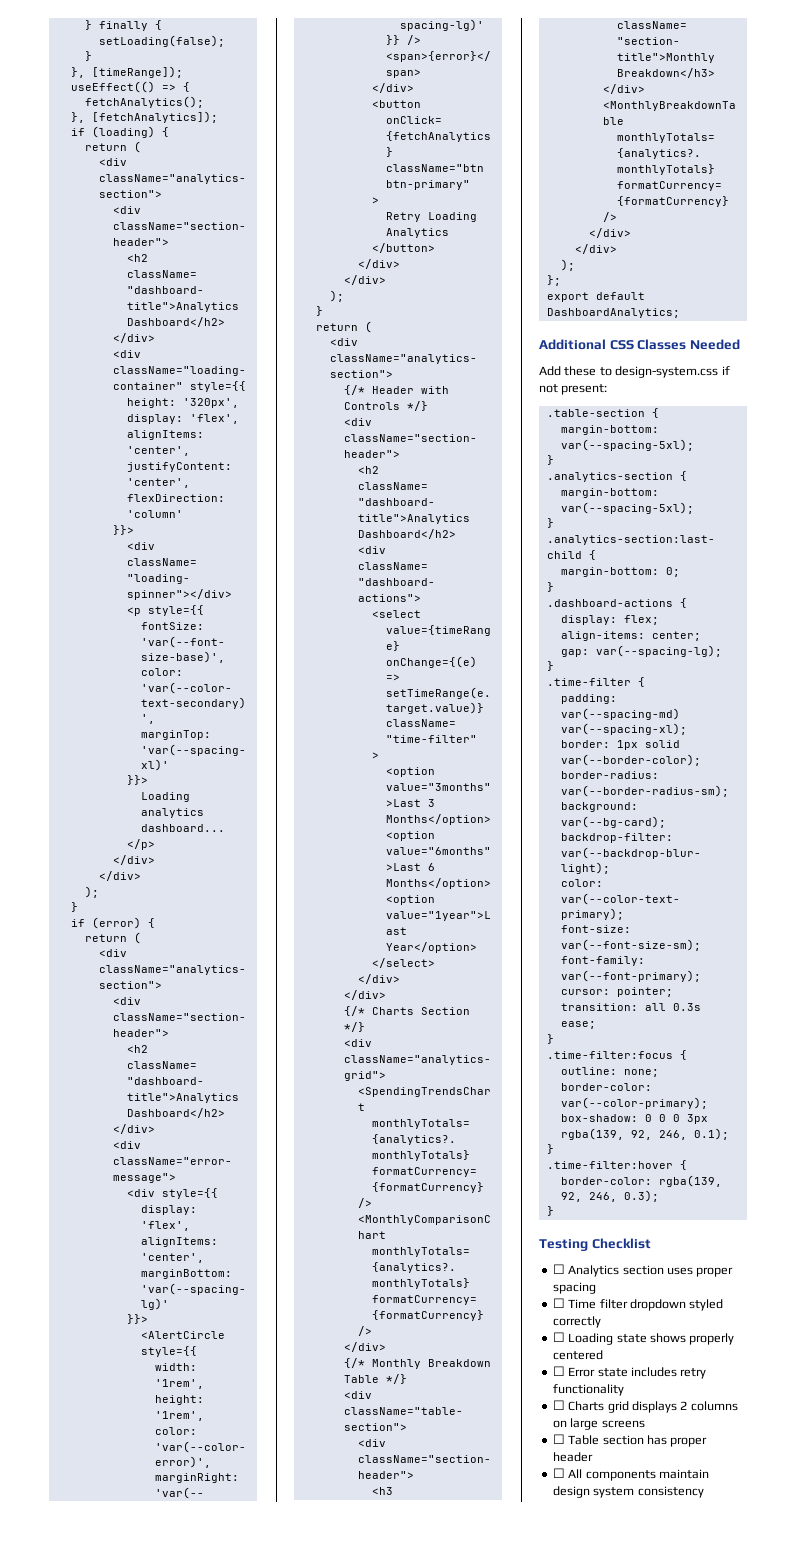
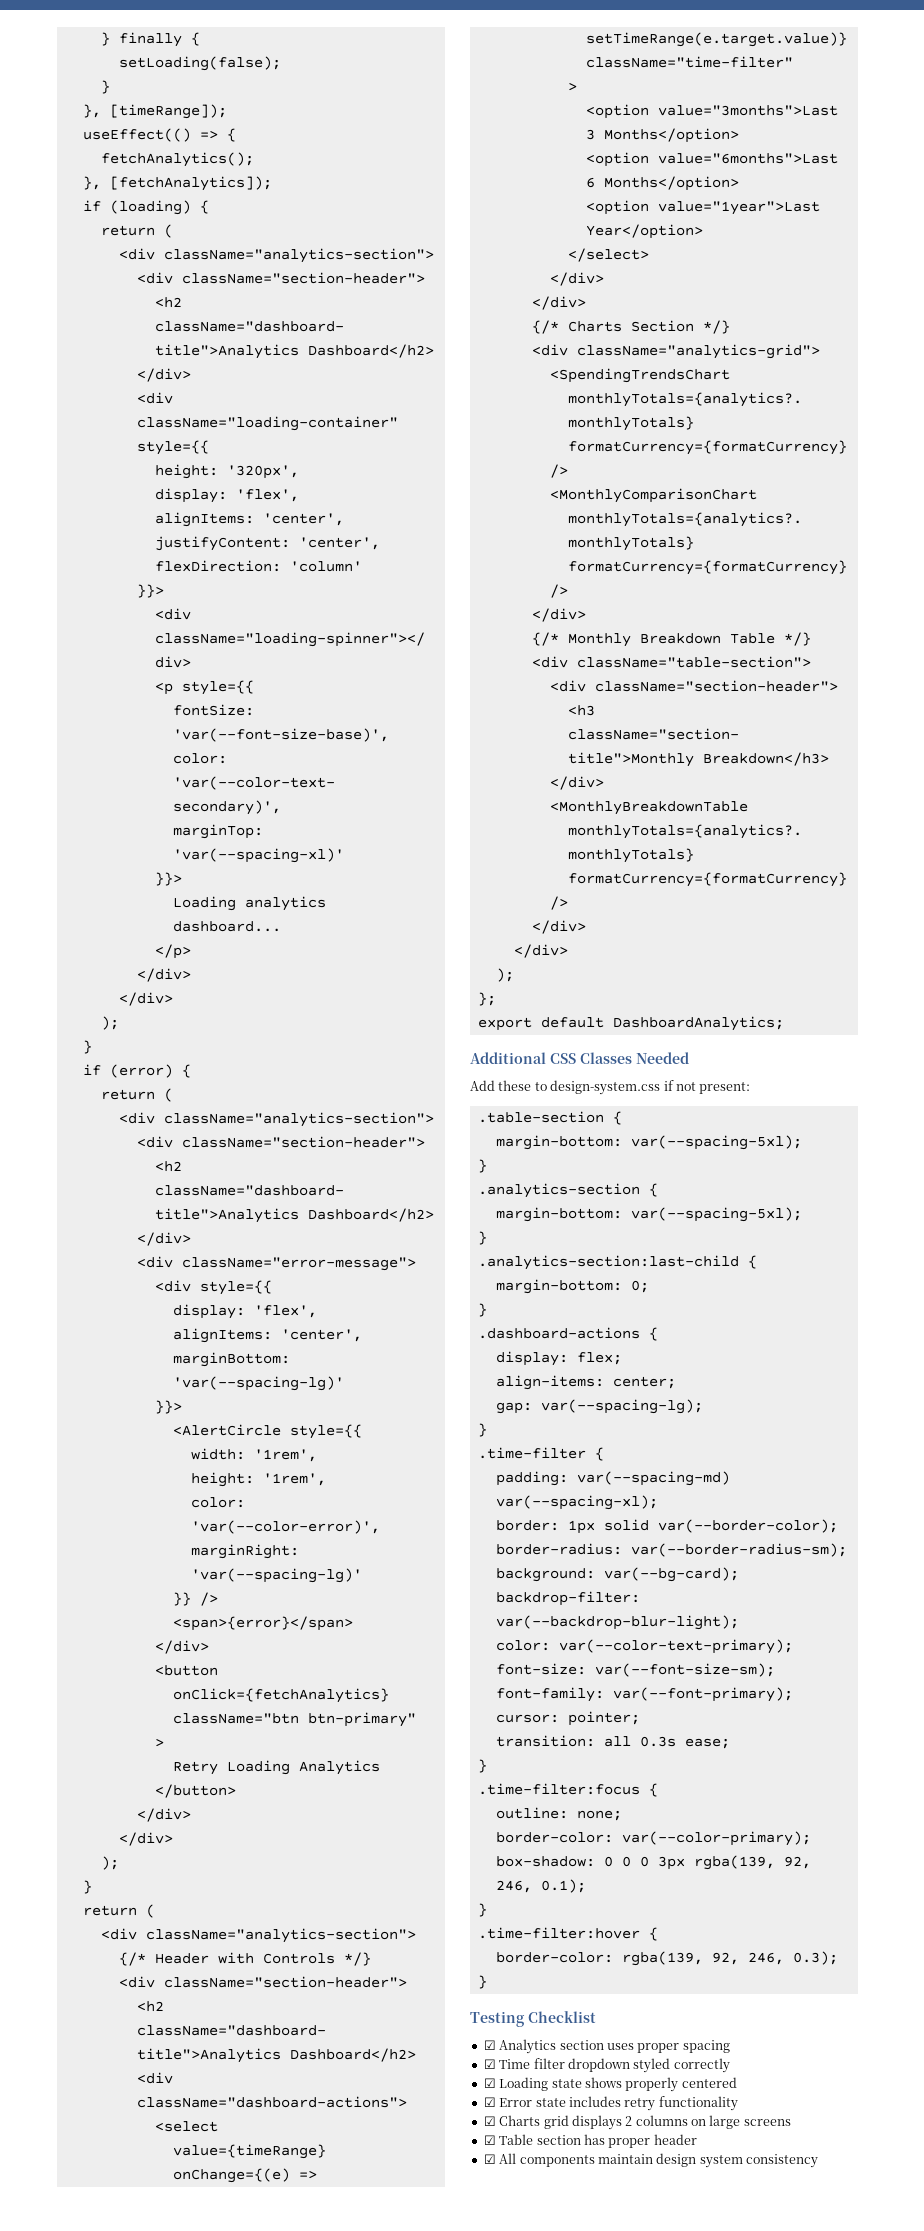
- ☐ Analytics section uses proper spacing
+ ☑ Analytics section uses proper spacing
- ☐ Time filter dropdown styled correctly
+ ☑ Time filter dropdown styled correctly
- ☐ Loading state shows properly centered
+ ☑ Loading state shows properly centered
- ☐ Error state includes retry functionality
+ ☑ Error state includes retry functionality
- ☐ Charts grid displays 2 columns on large screens
+ ☑ Charts grid displays 2 columns on large screens
- ☐ Table section has proper header
+ ☑ Table section has proper header
- ☐ All components maintain design system consistency
+ ☑ All components maintain design system consistency

